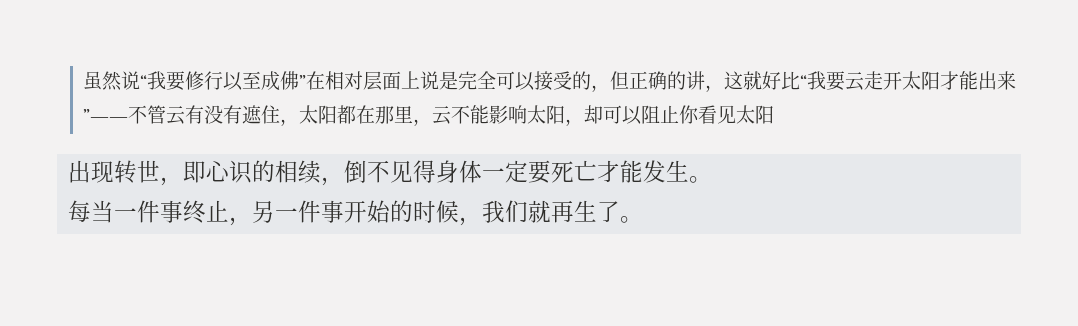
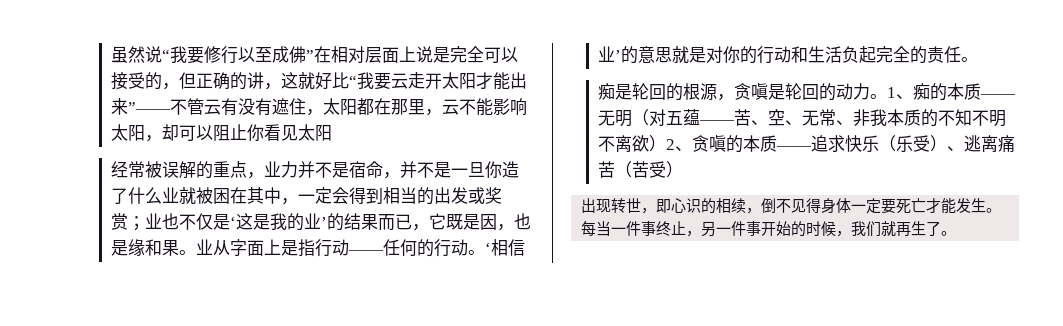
+ 经常被误解的重点，业力并不是宿命，并不是一旦你造了什么业就被困在其中，一定会得到相当的出发或奖赏；业也不仅是‘这是我的业’的结果而已，它既是因，也是缘和果。业从字面上是指行动——任何的行动。‘相信业’的意思就是对你的行动和生活负起完全的责任。
+ 痴是轮回的根源，贪嗔是轮回的动力。1、痴的本质——无明（对五蕴——苦、空、无常、非我本质的不知不明不离欲）2、贪嗔的本质——追求快乐（乐受）、逃离痛苦（苦受）

